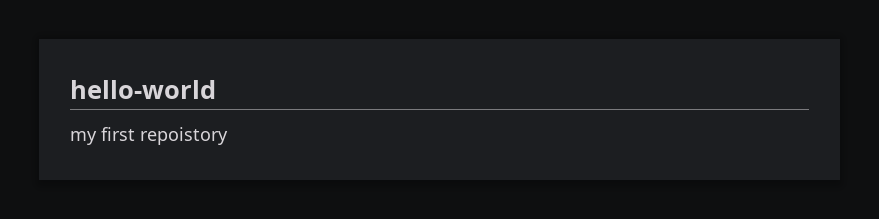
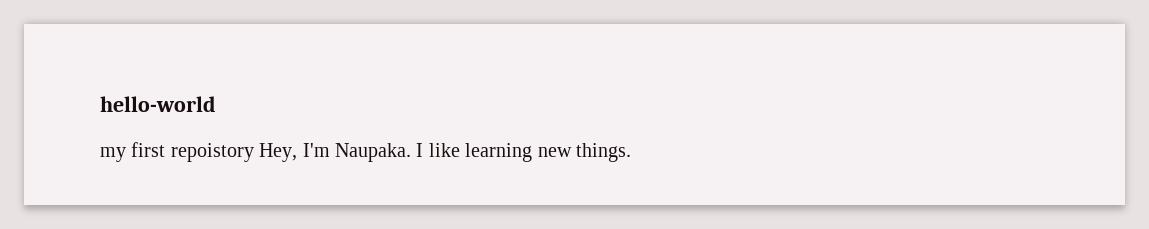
- my first repoistory
+ my first repoistory Hey, I'm Naupaka. I like learning new things.

